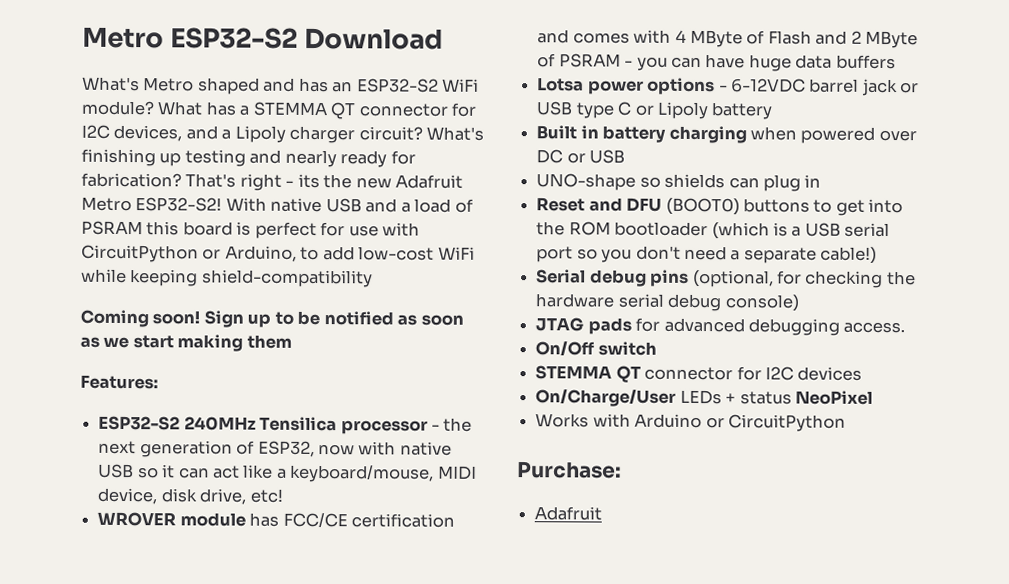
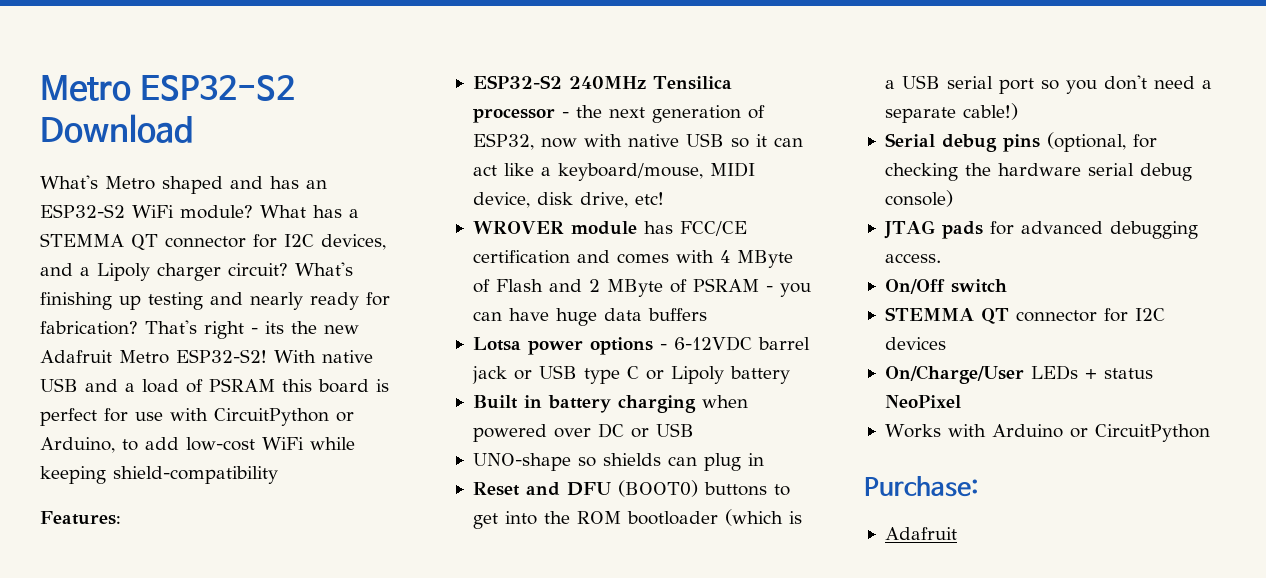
- Coming soon! Sign up to be notified as soon as we start making them

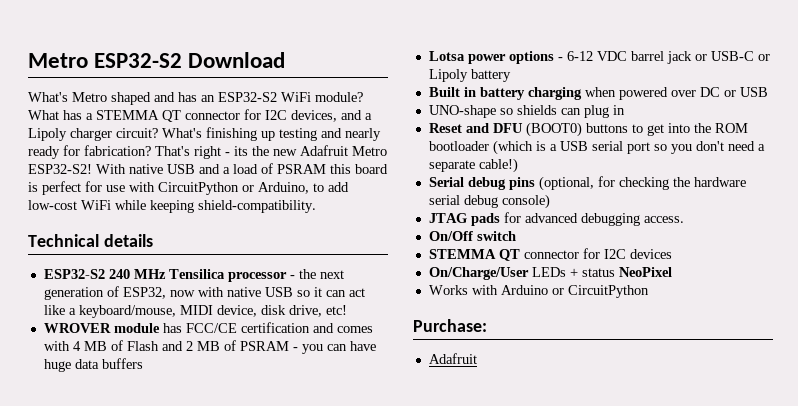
- With native USB and a load of PSRAM this board is perfect for use with CircuitPython or Arduino, to add low-cost WiFi while keeping shield-compatibility
- Features:
- ESP32-S2 240MHz Tensilica processor - the next generation of ESP32, now with native USB so it can act like a keyboard/mouse, MIDI device, disk drive, etc!
+ With native USB and a load of PSRAM this board is perfect for use with CircuitPython or Arduino, to add low-cost WiFi while keeping shield-compatibility.
+ Technical details
+ ESP32-S2 240 MHz Tensilica processor - the next generation of ESP32, now with native USB so it can act like a keyboard/mouse, MIDI device, disk drive, etc!
- WROVER module has FCC/CE certification and comes with 4 MByte of Flash and 2 MByte of PSRAM - you can have huge data buffers
+ WROVER module has FCC/CE certification and comes with 4 MB of Flash and 2 MB of PSRAM - you can have huge data buffers
- Lotsa power options - 6-12VDC barrel jack or USB type C or Lipoly battery
+ Lotsa power options - 6-12 VDC barrel jack or USB-C or Lipoly battery

